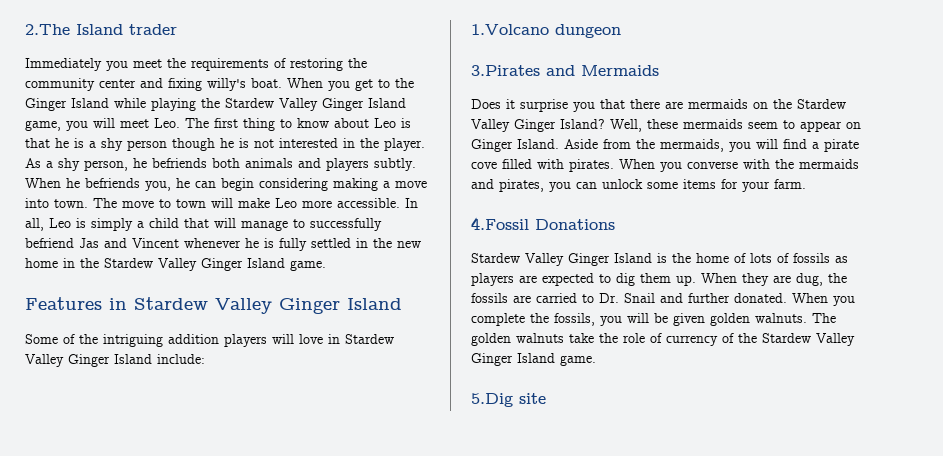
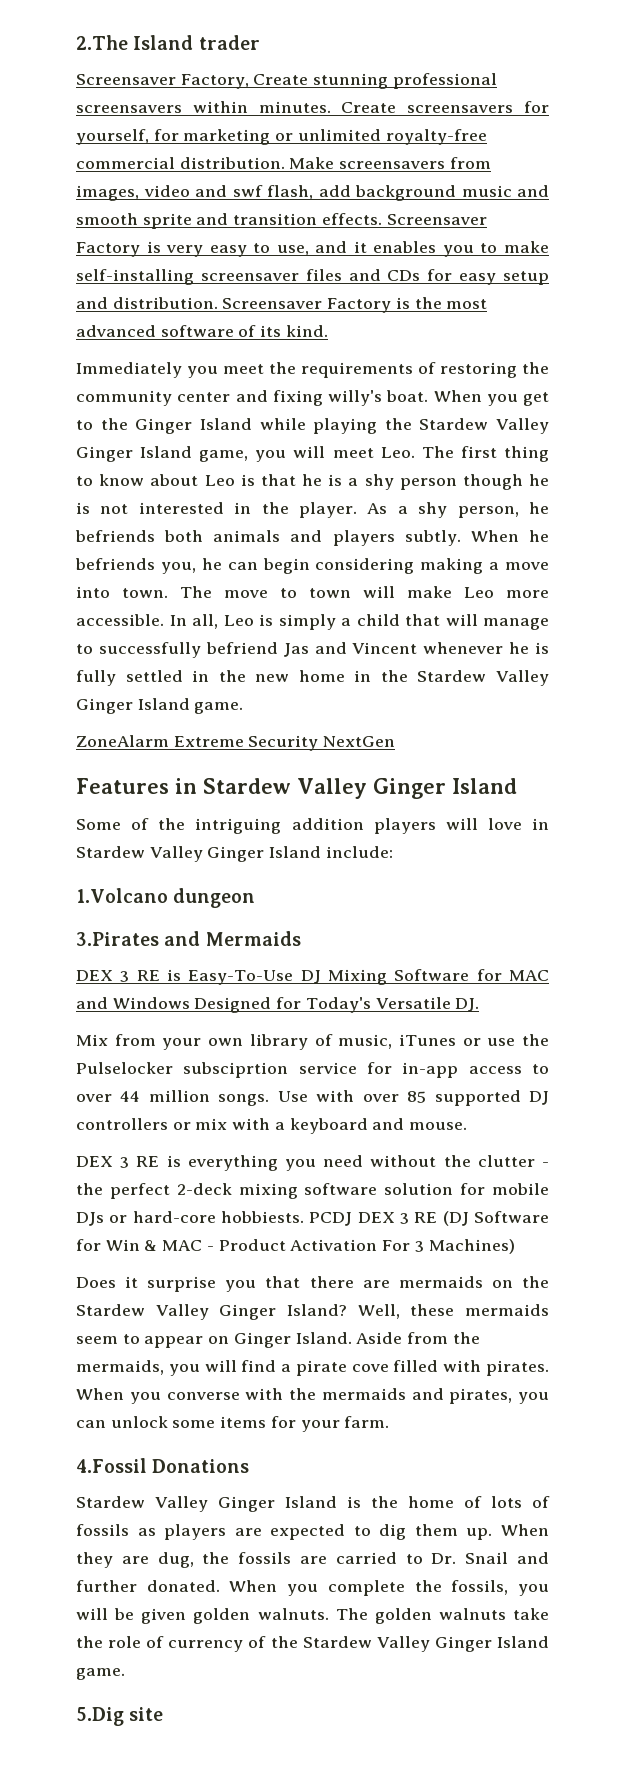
+ Screensaver Factory, Create stunning professional screensavers within minutes. Create screensavers for yourself, for marketing or unlimited royalty-free commercial distribution. Make screensavers from images, video and swf flash, add background music and smooth sprite and transition effects. Screensaver Factory is very easy to use, and it enables you to make self-installing screensaver files and CDs for easy setup and distribution. Screensaver Factory is the most advanced software of its kind.
+ ZoneAlarm Extreme Security NextGen
+ DEX 3 RE is Easy-To-Use DJ Mixing Software for MAC and Windows Designed for Today's Versatile DJ.
+ Mix from your own library of music, iTunes or use the Pulselocker subsciprtion service for in-app access to over 44 million songs. Use with over 85 supported DJ controllers or mix with a keyboard and mouse.
+ DEX 3 RE is everything you need without the clutter - the perfect 2-deck mixing software solution for mobile DJs or hard-core hobbiests. PCDJ DEX 3 RE (DJ Software for Win & MAC - Product Activation For 3 Machines)

